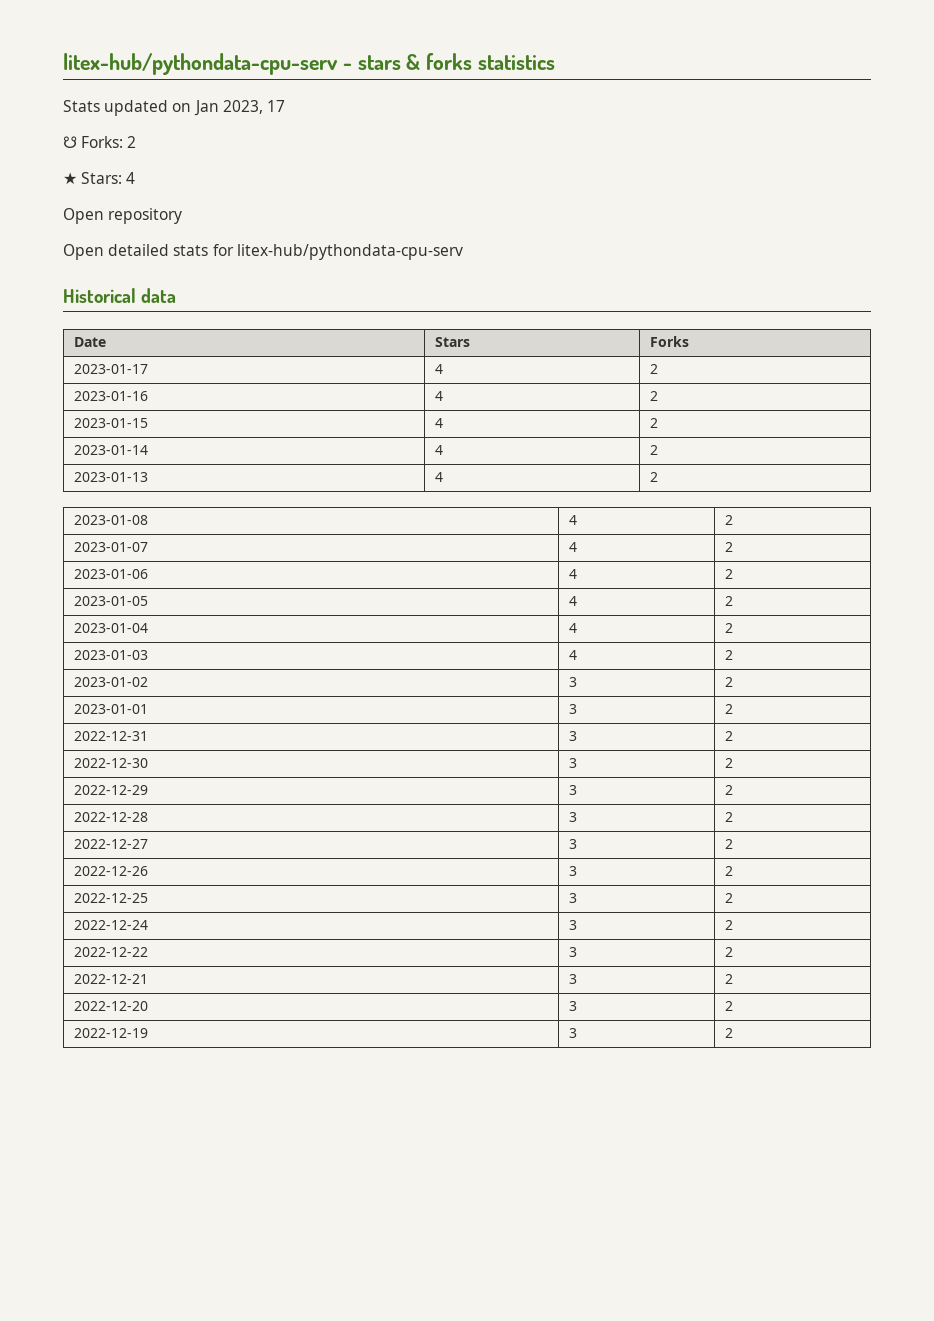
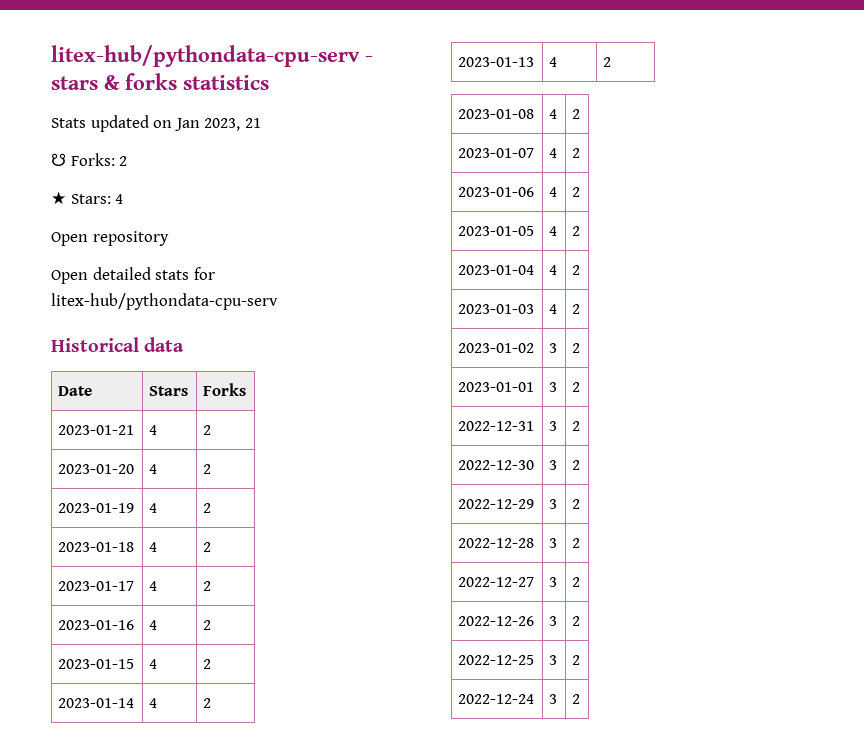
- Stats updated on Jan 2023, 17
+ Stats updated on Jan 2023, 21
+ 2023-01-21 | 4 | 2
+ 2023-01-20 | 4 | 2
+ 2023-01-19 | 4 | 2
+ 2023-01-18 | 4 | 2
- 2022-12-22 | 3 | 2
- 2022-12-21 | 3 | 2
- 2022-12-20 | 3 | 2
- 2022-12-19 | 3 | 2

